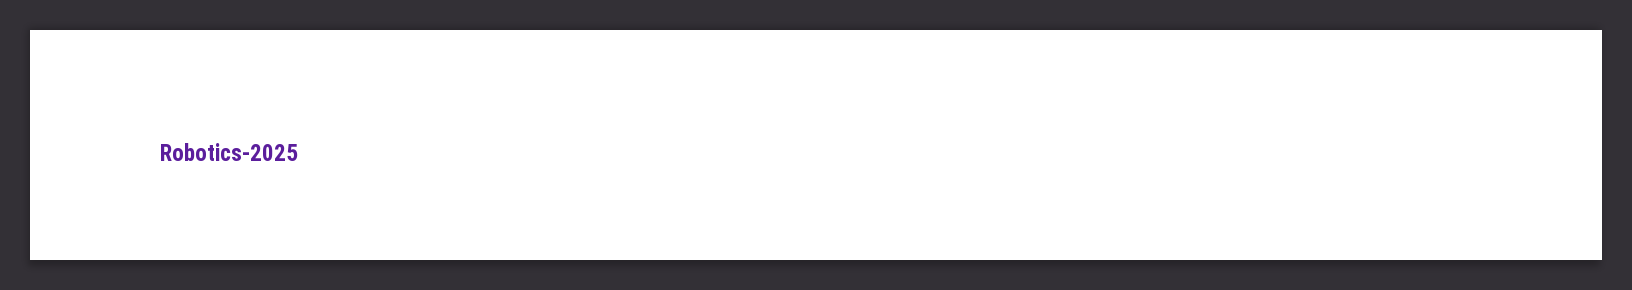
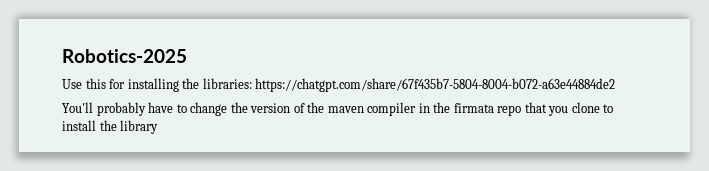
+ Use this for installing the libraries: https://chatgpt.com/share/67f435b7-5804-8004-b072-a63e44884de2
+ You'll probably have to change the version of the maven compiler in the firmata repo that you clone to install the library

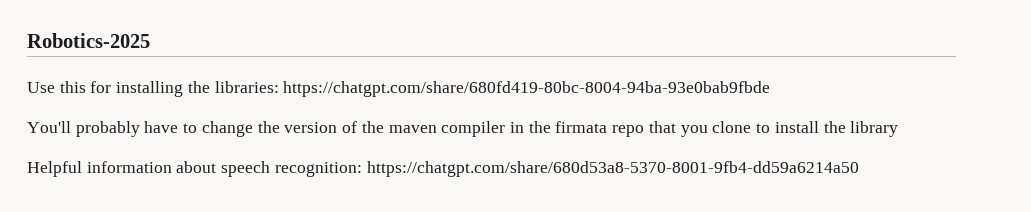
- Use this for installing the libraries: https://chatgpt.com/share/67f435b7-5804-8004-b072-a63e44884de2
+ Use this for installing the libraries: https://chatgpt.com/share/680fd419-80bc-8004-94ba-93e0bab9fbde
+ Helpful information about speech recognition: https://chatgpt.com/share/680d53a8-5370-8001-9fb4-dd59a6214a50

